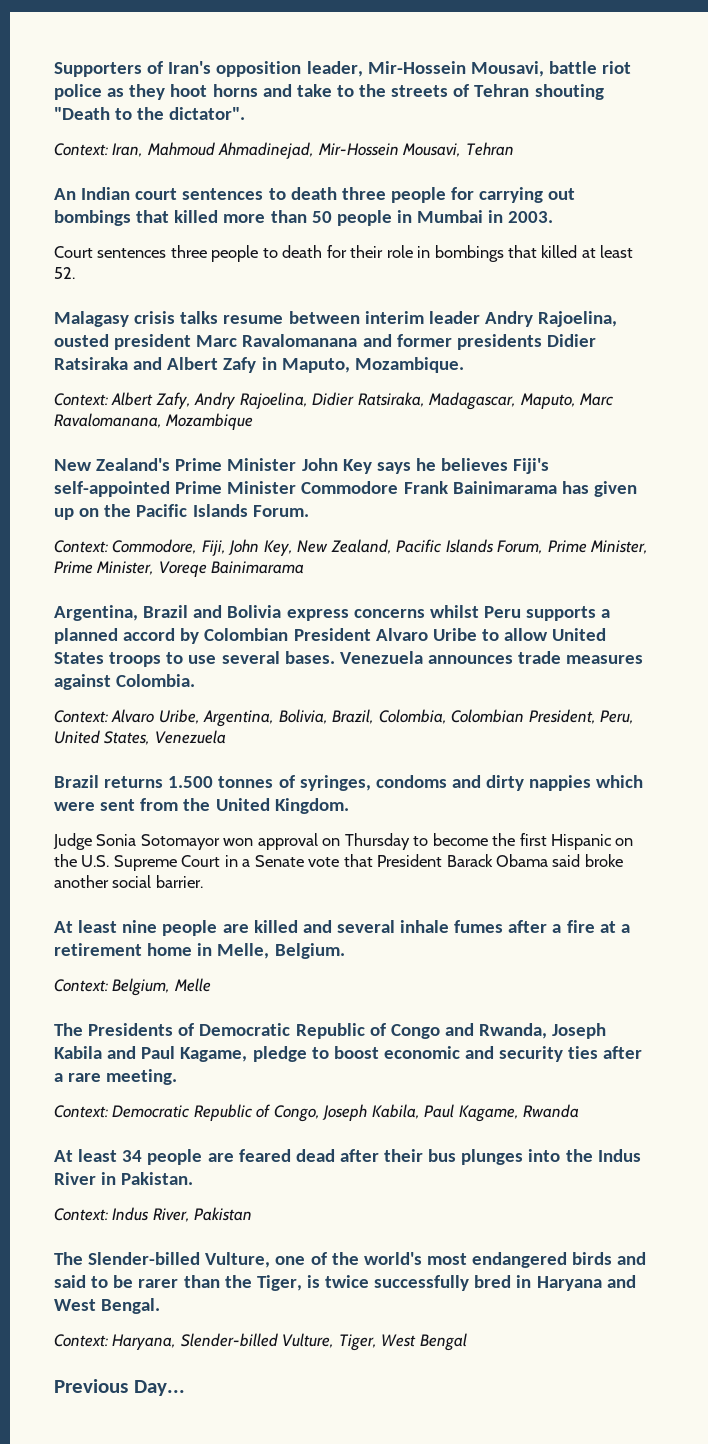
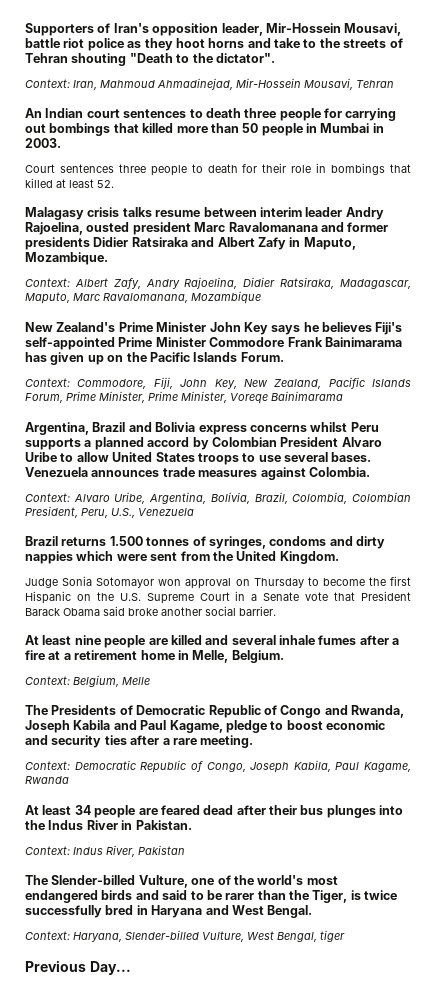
- Context: Alvaro Uribe, Argentina, Bolivia, Brazil, Colombia, Colombian President, Peru, United States, Venezuela
+ Context: Alvaro Uribe, Argentina, Bolivia, Brazil, Colombia, Colombian President, Peru, U.S., Venezuela
- Context: Haryana, Slender-billed Vulture, Tiger, West Bengal
+ Context: Haryana, Slender-billed Vulture, West Bengal, tiger

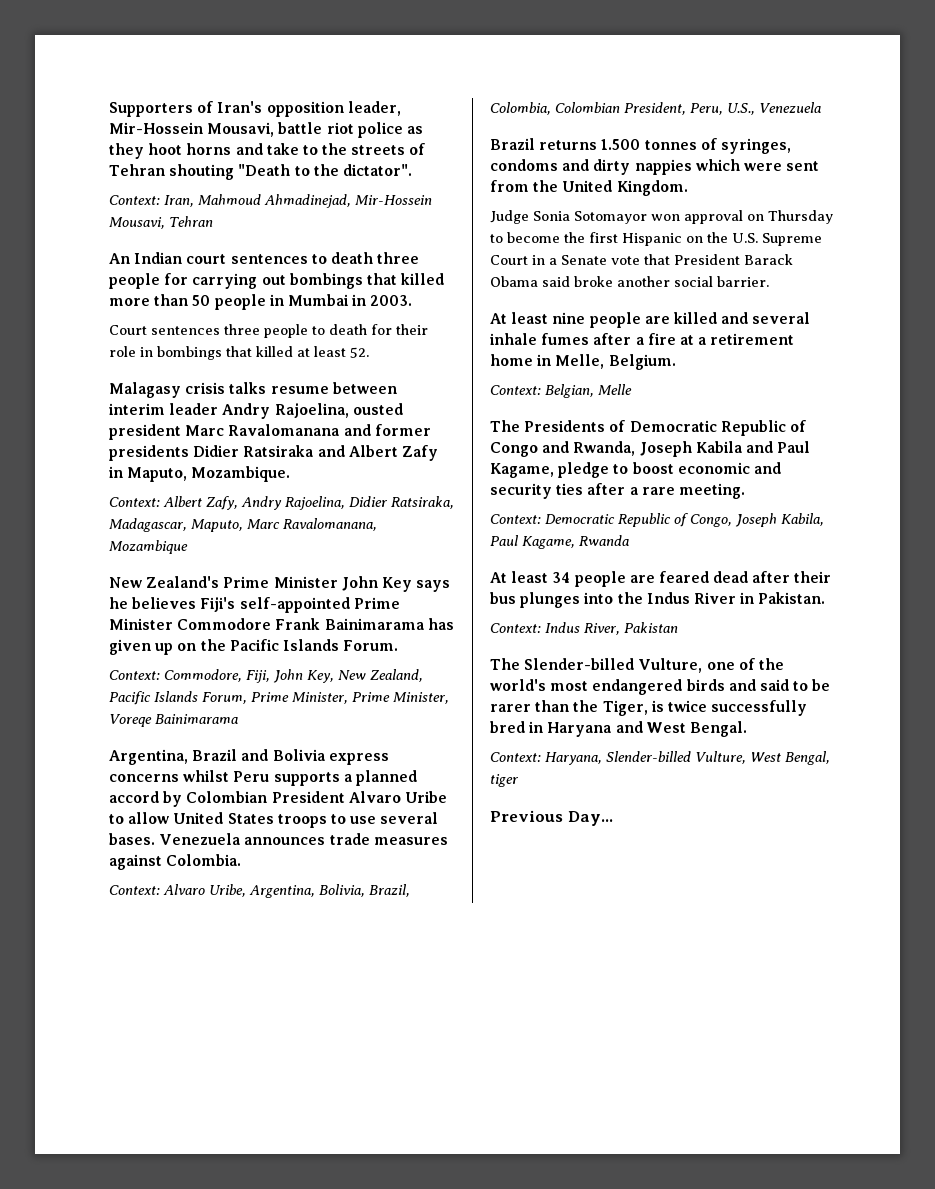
- Context: Belgium, Melle
+ Context: Belgian, Melle

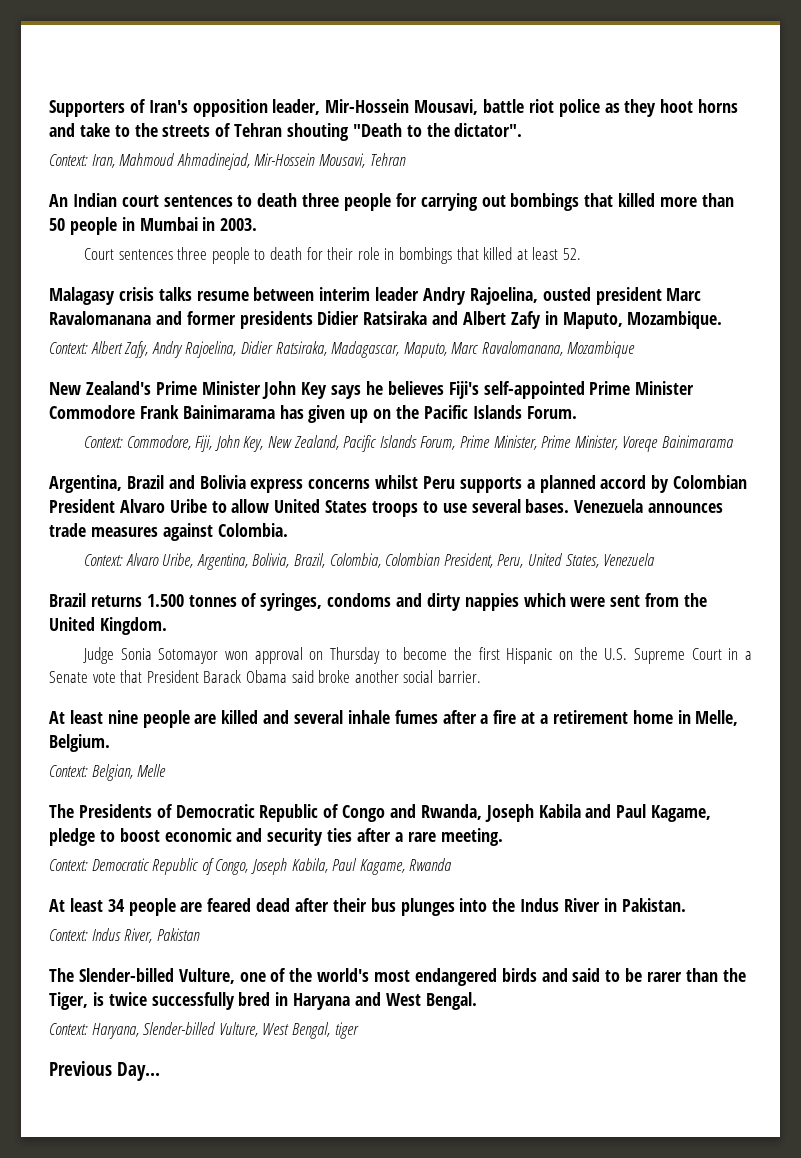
- Context: Alvaro Uribe, Argentina, Bolivia, Brazil, Colombia, Colombian President, Peru, U.S., Venezuela
+ Context: Alvaro Uribe, Argentina, Bolivia, Brazil, Colombia, Colombian President, Peru, United States, Venezuela

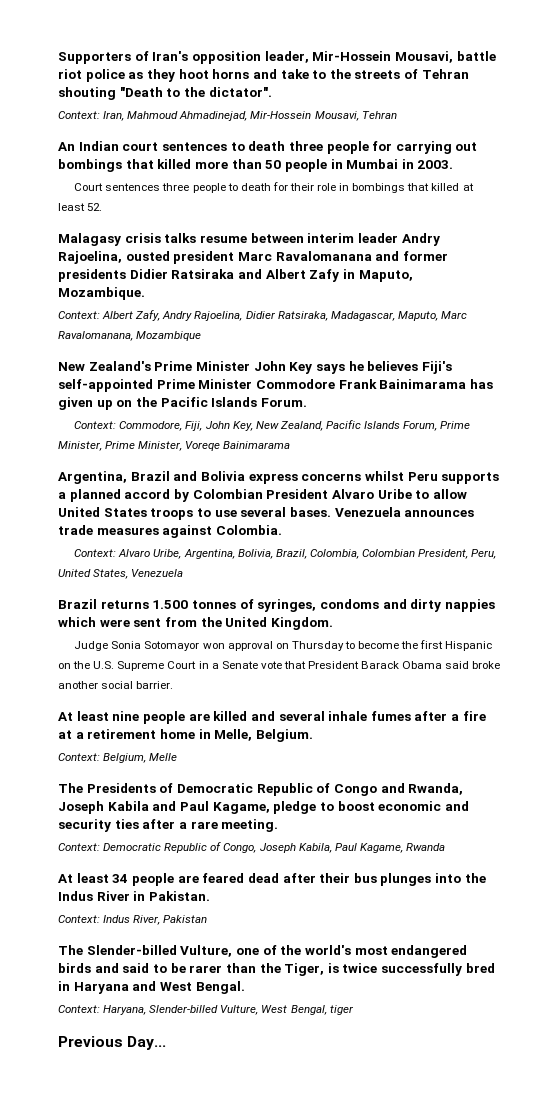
- Context: Belgian, Melle
+ Context: Belgium, Melle

